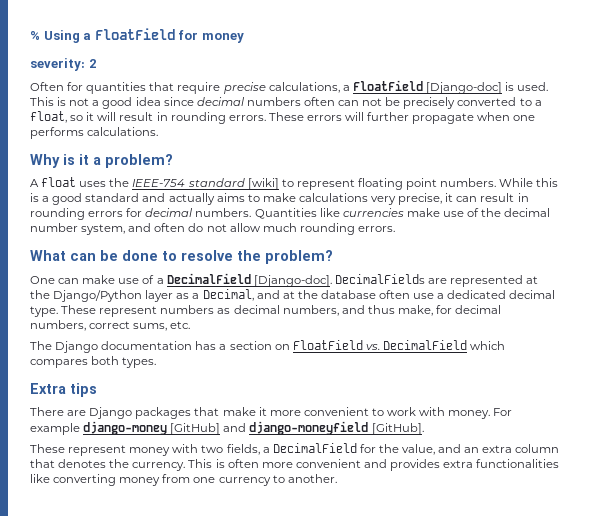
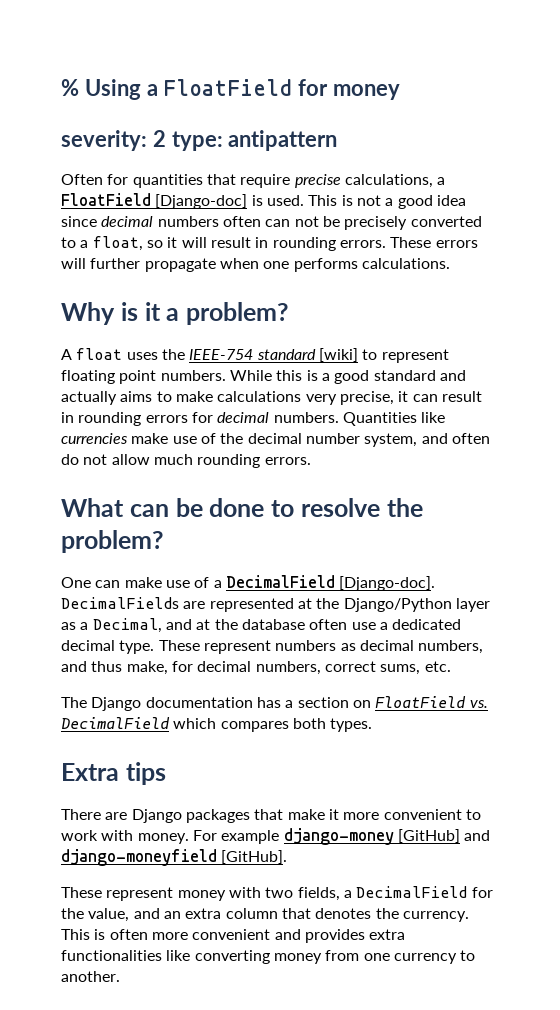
- severity: 2
+ severity: 2 type: antipattern

